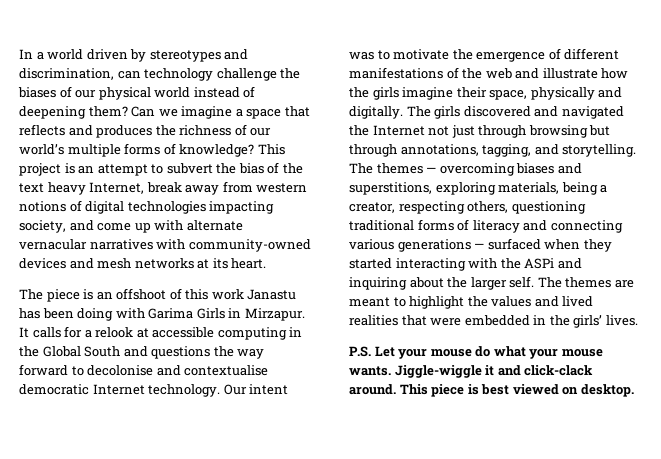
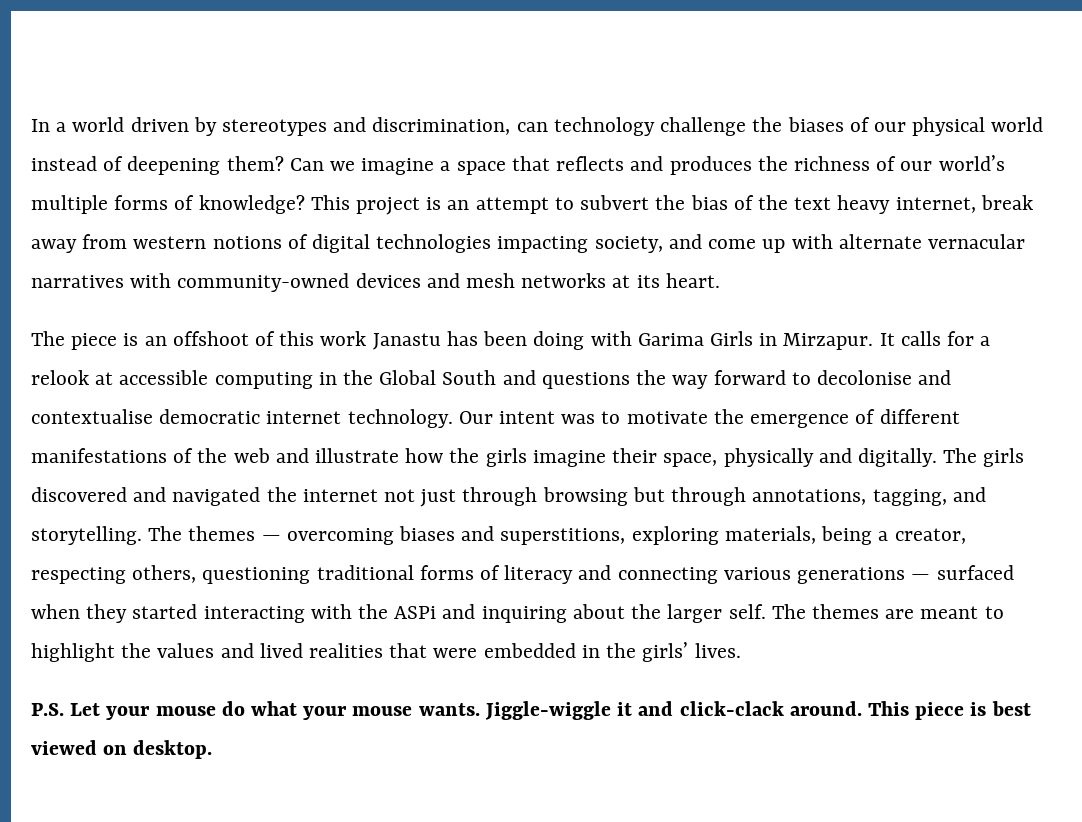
- This project is an attempt to subvert the bias of the text heavy Internet, break away from western notions of digital technologies impacting society, and come up with alternate vernacular narratives with community-owned devices and mesh networks at its heart.
+ This project is an attempt to subvert the bias of the text heavy internet, break away from western notions of digital technologies impacting society, and come up with alternate vernacular narratives with community-owned devices and mesh networks at its heart.
- It calls for a relook at accessible computing in the Global South and questions the way forward to decolonise and contextualise democratic Internet technology.
+ It calls for a relook at accessible computing in the Global South and questions the way forward to decolonise and contextualise democratic internet technology.
- The girls discovered and navigated the Internet not just through browsing but through annotations, tagging, and storytelling.
+ The girls discovered and navigated the internet not just through browsing but through annotations, tagging, and storytelling.

